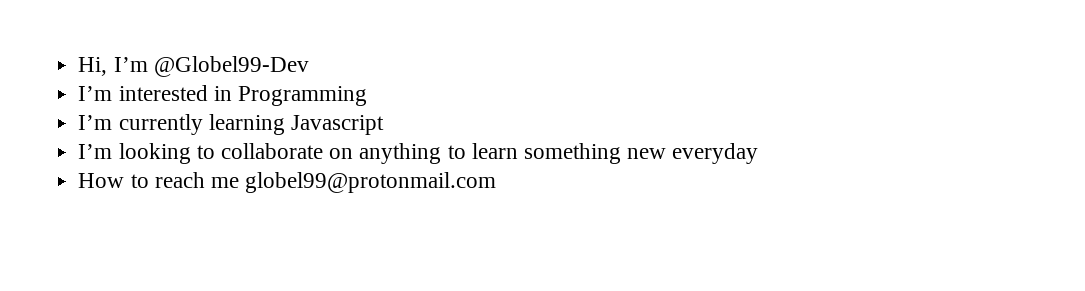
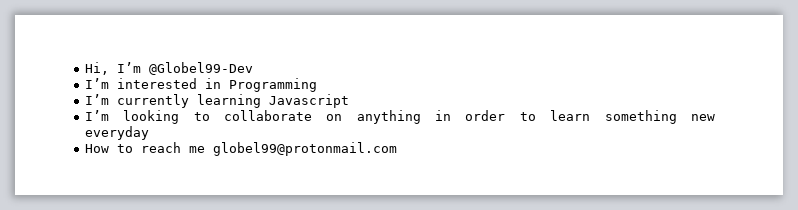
- I’m looking to collaborate on anything to learn something new everyday
+ I’m looking to collaborate on anything in order to learn something new everyday

